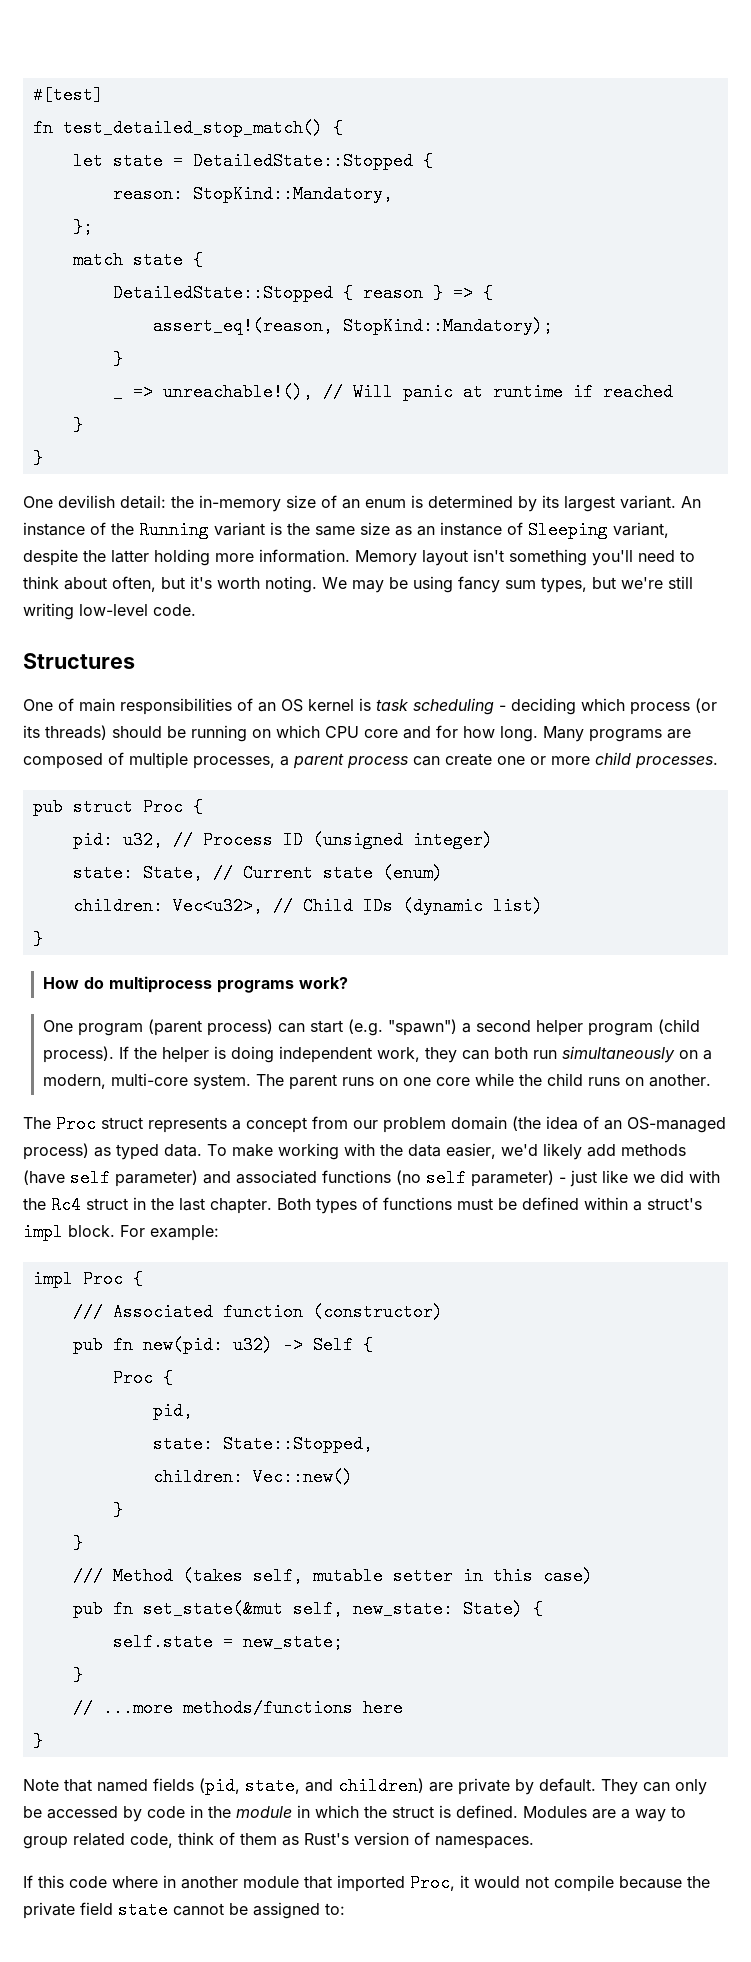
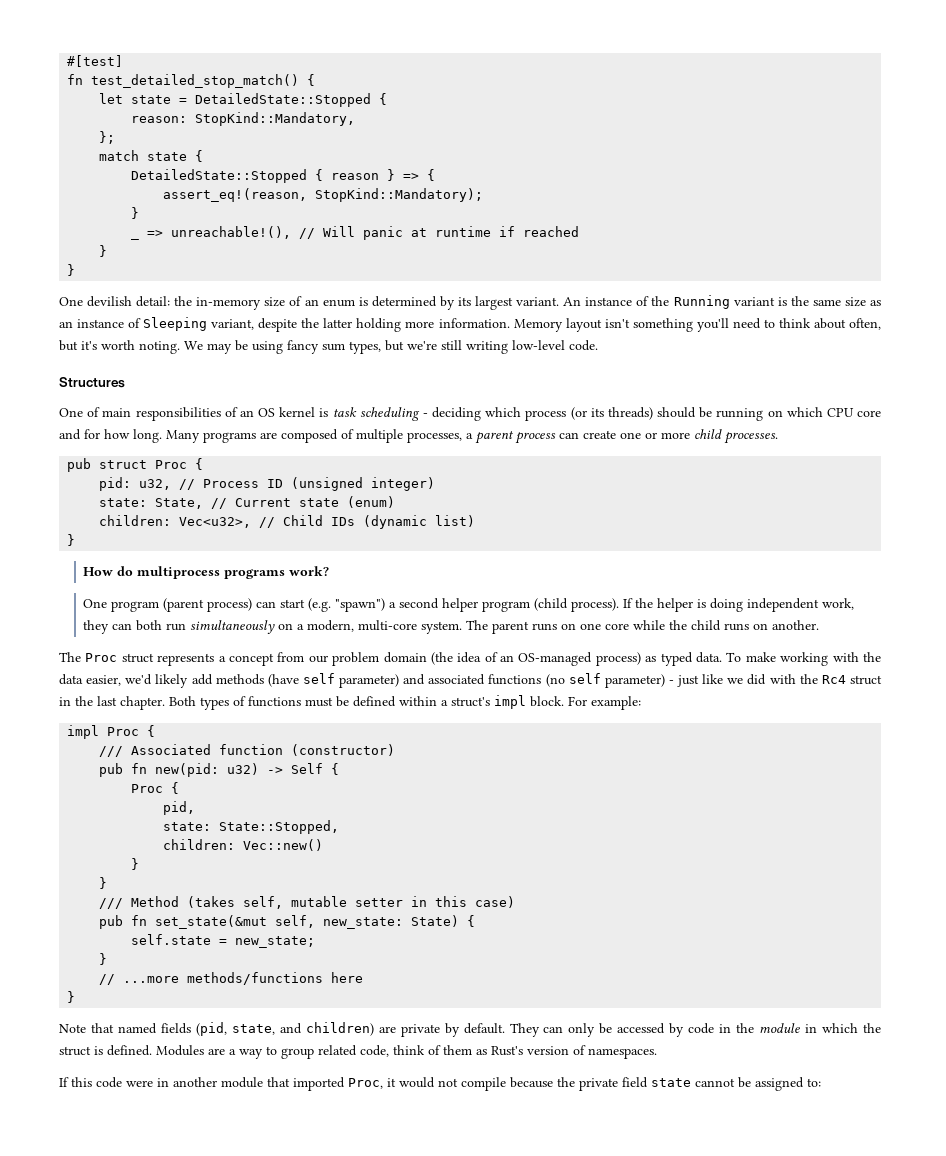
- If this code where in another module that imported Proc, it would not compile because the private field state cannot be assigned to:
+ If this code were in another module that imported Proc, it would not compile because the private field state cannot be assigned to:

